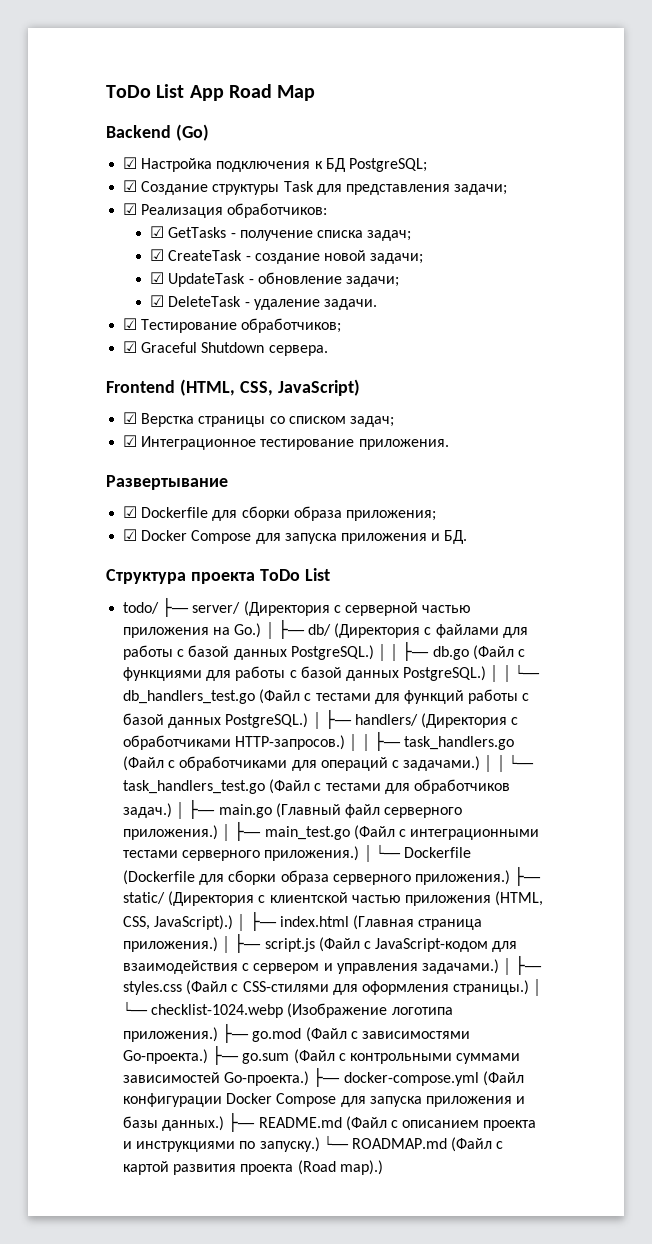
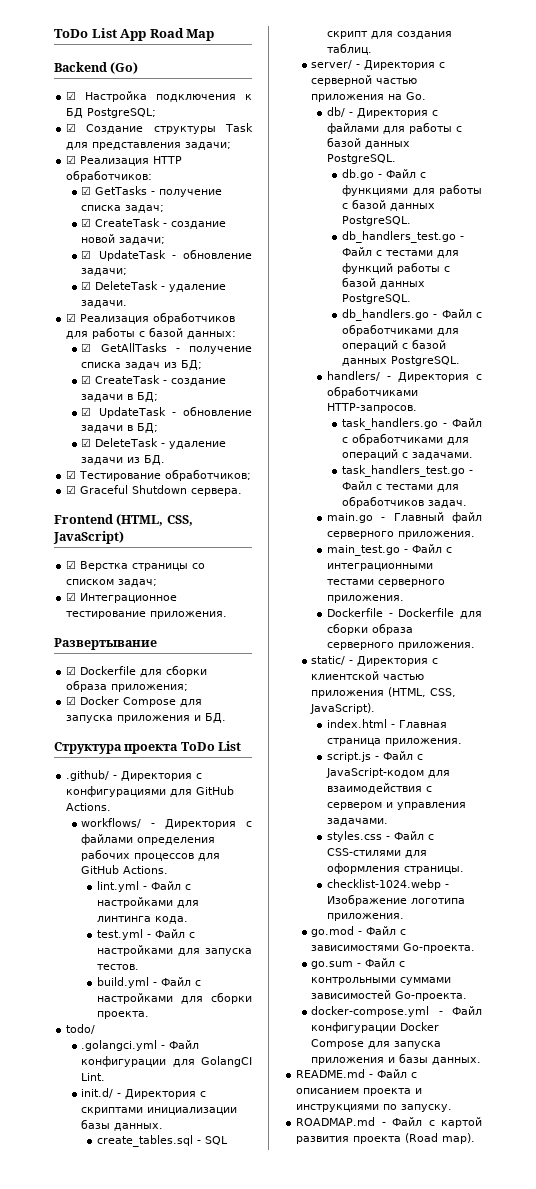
- ☑ Реализация обработчиков:
+ ☑ Реализация HTTP обработчиков:
+ ☑ Реализация обработчиков для работы с базой данных:
+ ☑ GetAllTasks - получение списка задач из БД;
+ ☑ CreateTask - создание задачи в БД;
+ ☑ UpdateTask - обновление задачи в БД;
+ ☑ DeleteTask - удаление задачи из БД.
- todo/ ├── server/ (Директория с серверной частью приложения на Go.) │ ├── db/ (Директория с файлами для работы с базой данных PostgreSQL.) │ │ ├── db.go (Файл с функциями для работы с базой данных PostgreSQL.) │ │ └── db_handlers_test.go (Файл с тестами для функций работы с базой данных PostgreSQL.) │ ├── handlers/ (Директория с обработчиками HTTP-запросов.) │ │ ├── task_handlers.go (Файл с обработчиками для операций с задачами.) │ │ └── task_handlers_test.go (Файл с тестами для обработчиков задач.) │ ├── main.go (Главный файл серверного приложения.) │ ├── main_test.go (Файл с интеграционными тестами серверного приложения.) │ └── Dockerfile (Dockerfile для сборки образа серверного приложения.) ├── static/ (Директория с клиентской частью приложения (HTML, CSS, JavaScript).) │ ├── index.html (Главная страница приложения.) │ ├── script.js (Файл с JavaScript-кодом для взаимодействия с сервером и управления задачами.) │ ├── styles.css (Файл с CSS-стилями для оформления страницы.) │ └── checklist-1024.webp (Изображение логотипа приложения.) ├── go.mod (Файл с зависимостями Go-проекта.) ├── go.sum (Файл с контрольными суммами зависимостей Go-проекта.) ├── docker-compose.yml (Файл конфигурации Docker Compose для запуска приложения и базы данных.) ├── README.md (Файл с описанием проекта и инструкциями по запуску.) └── ROADMAP.md (Файл с картой развития проекта (Road map).)
+ .github/ - Директория с конфигурациями для GitHub Actions.
+ workflows/ - Директория с файлами определения рабочих процессов для GitHub Actions.
+ lint.yml - Файл с настройками для линтинга кода.
+ test.yml - Файл с настройками для запуска тестов.
+ build.yml - Файл с настройками для сборки проекта.
+ todo/
+ .golangci.yml - Файл конфигурации для GolangCI Lint.
+ init.d/ - Директория с скриптами инициализации базы данных.
+ create_tables.sql - SQL скрипт для создания таблиц.
+ server/ - Директория с серверной частью приложения на Go.
+ db/ - Директория с файлами для работы с базой данных PostgreSQL.
+ db.go - Файл с функциями для работы с базой данных PostgreSQL.
+ db_handlers_test.go - Файл с тестами для функций работы с базой данных PostgreSQL.
+ db_handlers.go - Файл с обработчиками для операций с базой данных PostgreSQL.
+ handlers/ - Директория с обработчиками HTTP-запросов.
+ task_handlers.go - Файл с обработчиками для операций с задачами.
+ task_handlers_test.go - Файл с тестами для обработчиков задач.
+ main.go - Главный файл серверного приложения.
+ main_test.go - Файл с интеграционными тестами серверного приложения.
+ Dockerfile - Dockerfile для сборки образа серверного приложения.
+ static/ - Директория с клиентской частью приложения (HTML, CSS, JavaScript).
+ index.html - Главная страница приложения.
+ script.js - Файл с JavaScript-кодом для взаимодействия с сервером и управления задачами.
+ styles.css - Файл с CSS-стилями для оформления страницы.
+ checklist-1024.webp - Изображение логотипа приложения.
+ go.mod - Файл с зависимостями Go-проекта.
+ go.sum - Файл с контрольными суммами зависимостей Go-проекта.
+ docker-compose.yml - Файл конфигурации Docker Compose для запуска приложения и базы данных.
+ README.md - Файл с описанием проекта и инструкциями по запуску.
+ ROADMAP.md - Файл с картой развития проекта (Road map).

